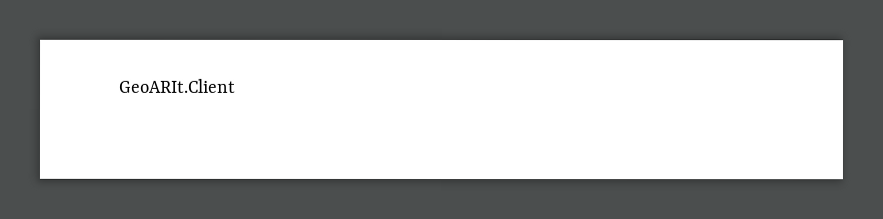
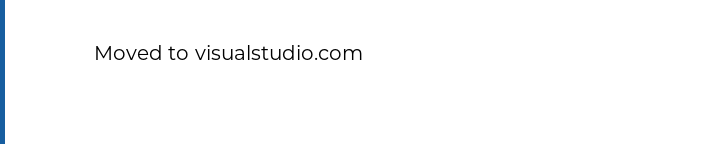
- GeoARIt.Client
+ Moved to visualstudio.com

